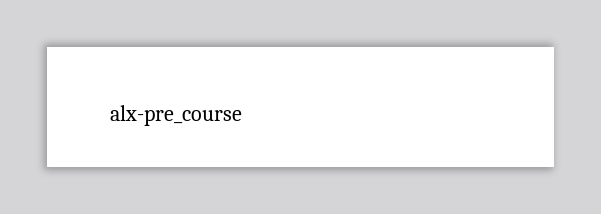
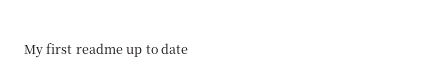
- alx-pre_course
+ My first readme up to date

